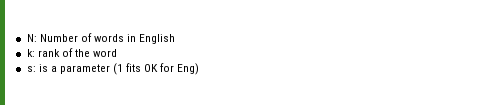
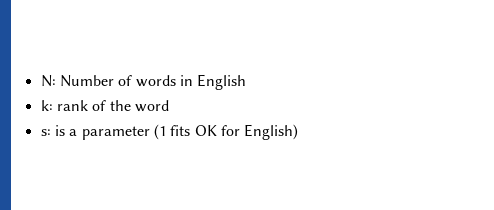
- s: is a parameter (1 fits OK for Eng)
+ s: is a parameter (1 fits OK for English)

